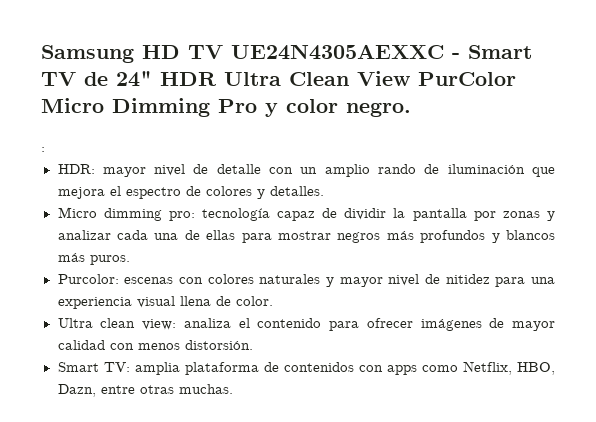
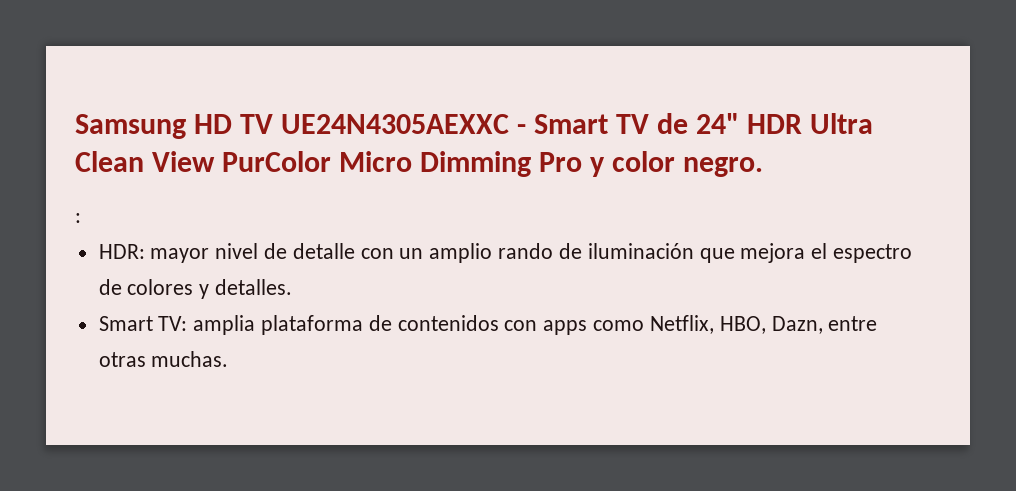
- Micro dimming pro: tecnología capaz de dividir la pantalla por zonas y analizar cada una de ellas para mostrar negros más profundos y blancos más puros.
- Purcolor: escenas con colores naturales y mayor nivel de nitidez para una experiencia visual llena de color.
- Ultra clean view: analiza el contenido para ofrecer imágenes de mayor calidad con menos distorsión.

